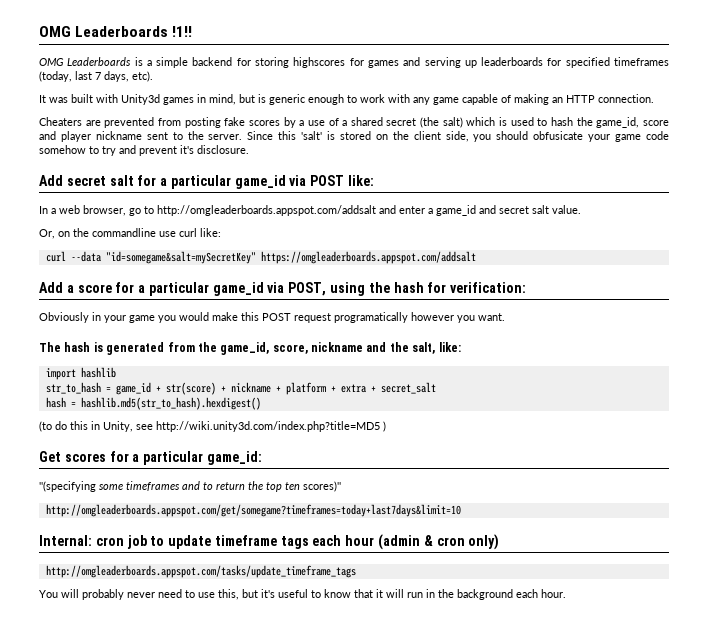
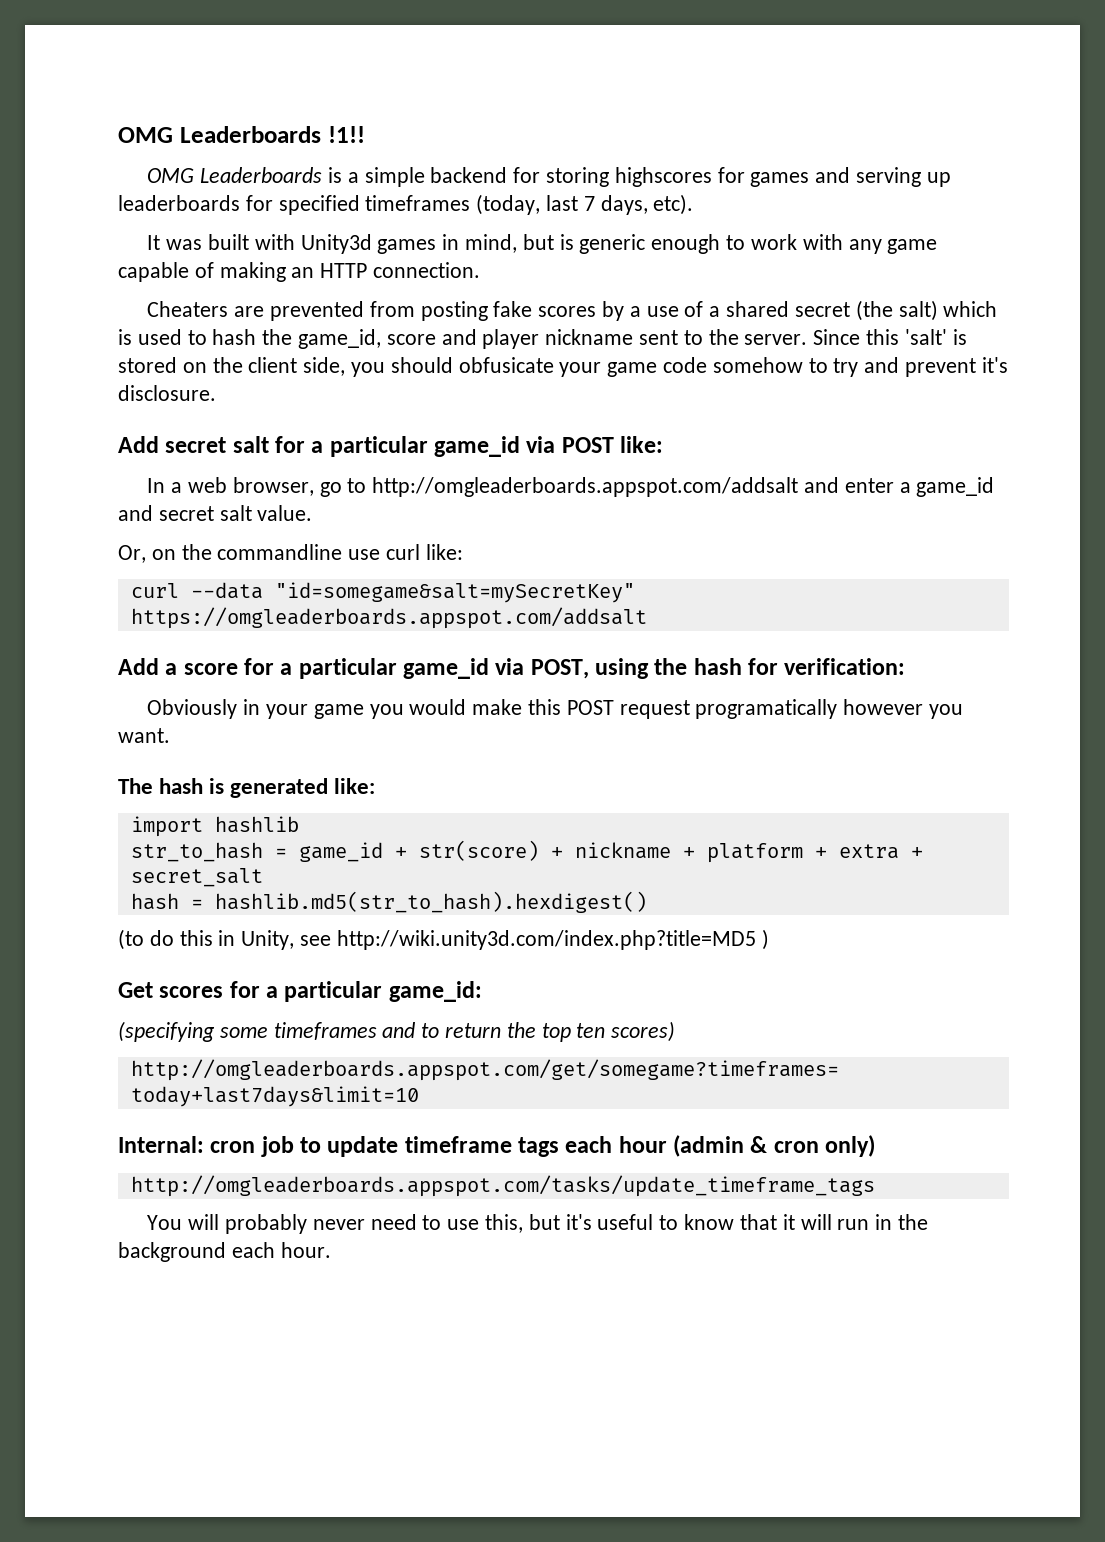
- The hash is generated from the game_id, score, nickname and the salt, like:
+ The hash is generated like:
- ''(specifying some timeframes and to return the top ten scores)''
+ (specifying some timeframes and to return the top ten scores)

